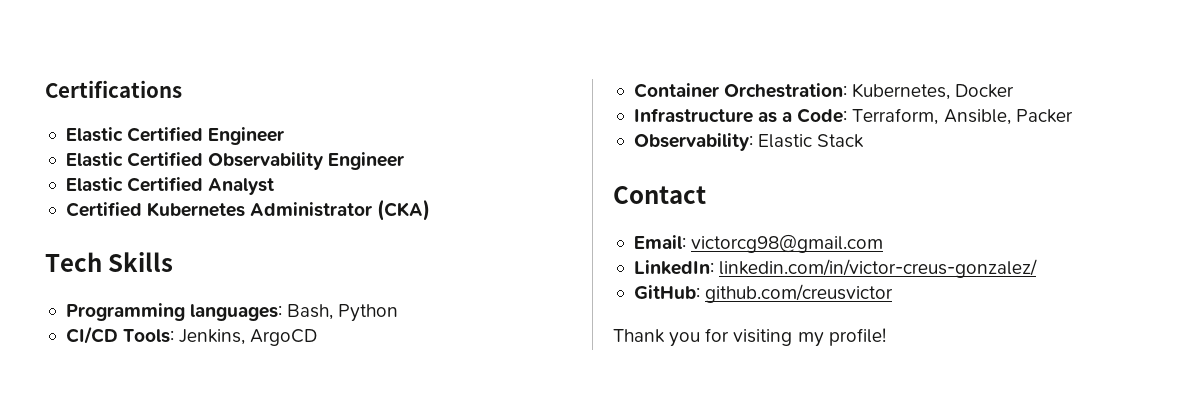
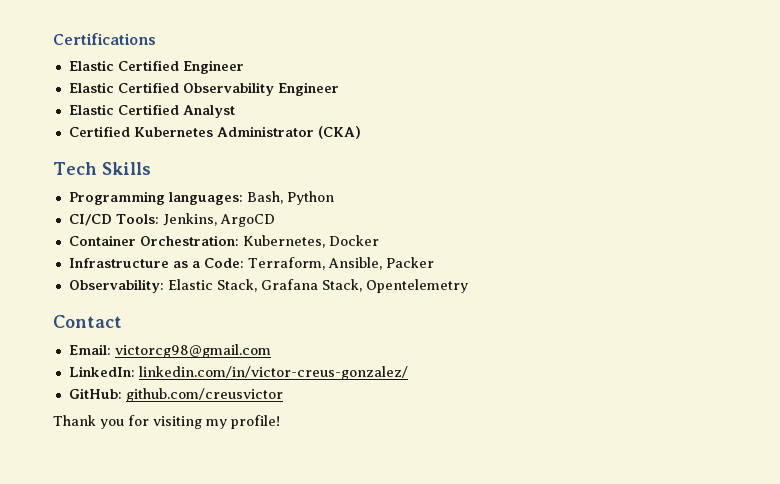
- Observability: Elastic Stack
+ Observability: Elastic Stack, Grafana Stack, Opentelemetry

